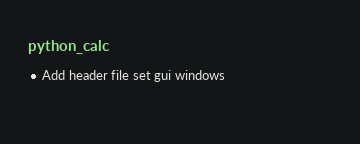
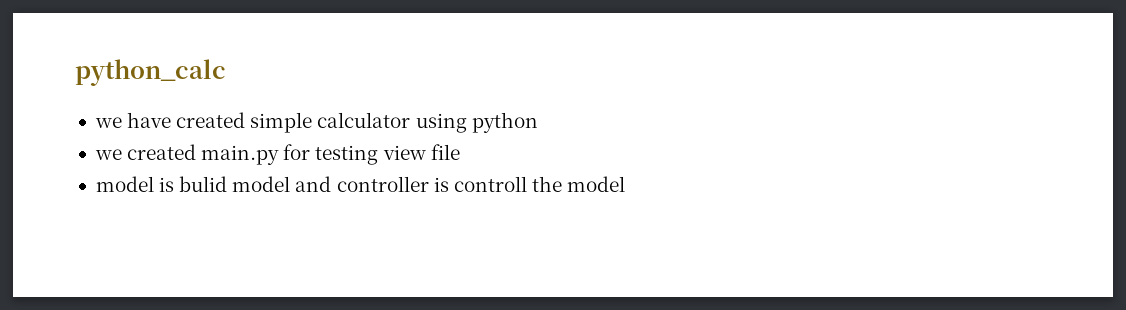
- Add header file set gui windows
+ we have created simple calculator using python
+ we created main.py for testing view file
+ model is bulid model and controller is controll the model

